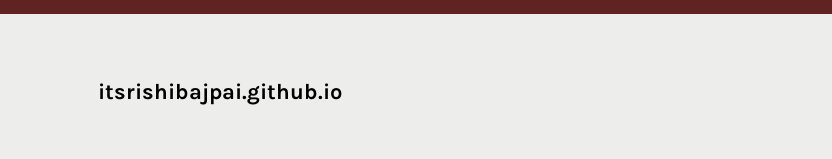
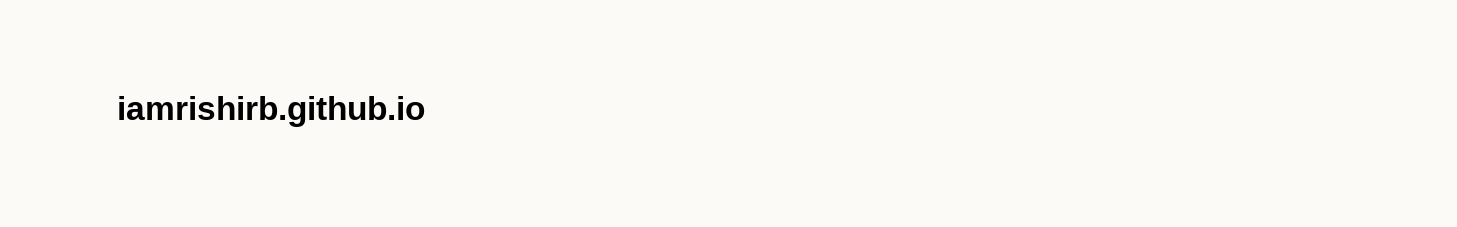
- itsrishibajpai.github.io
+ iamrishirb.github.io

